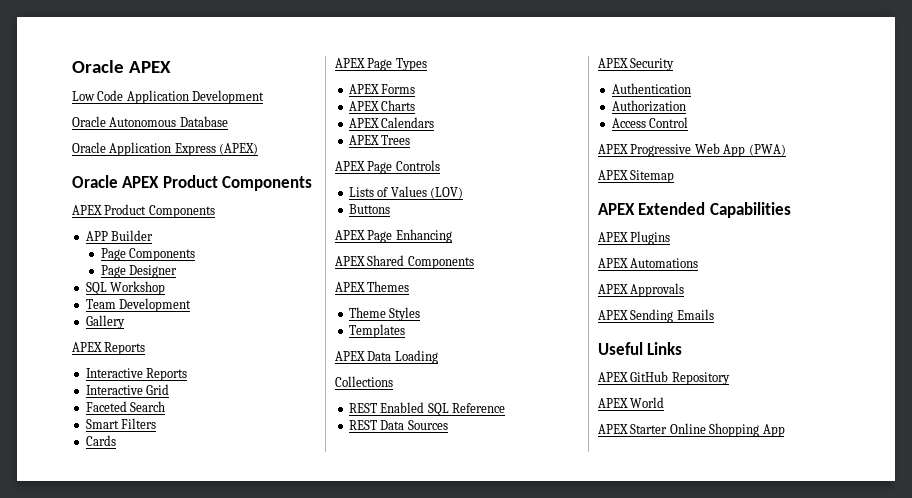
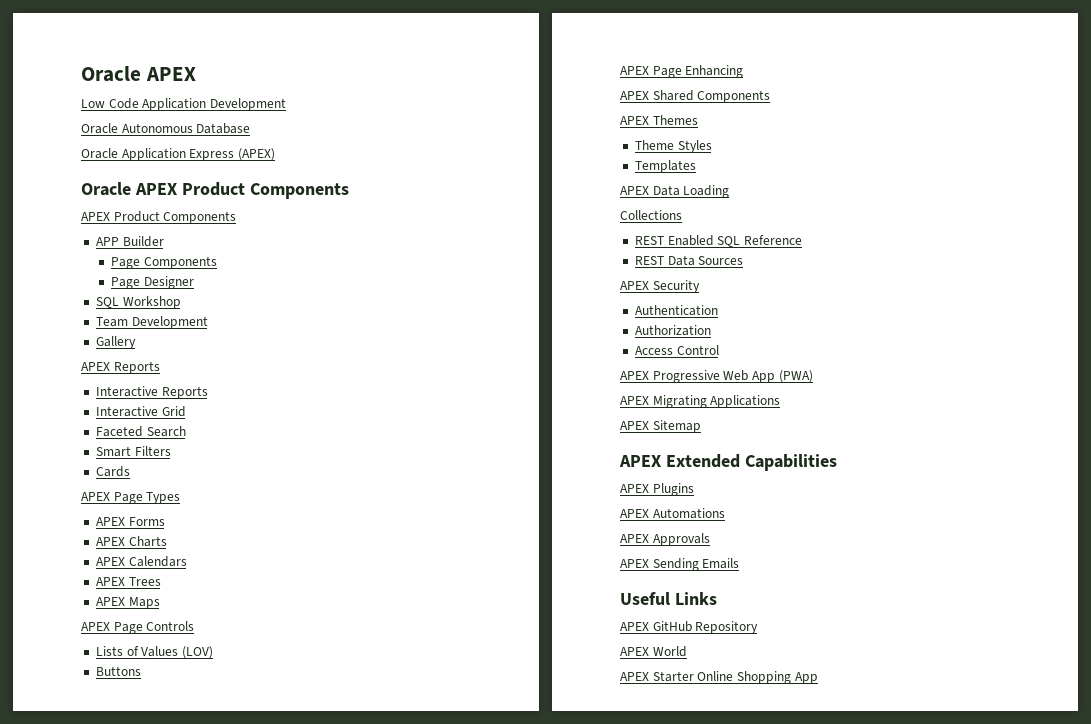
+ APEX Maps
+ APEX Migrating Applications

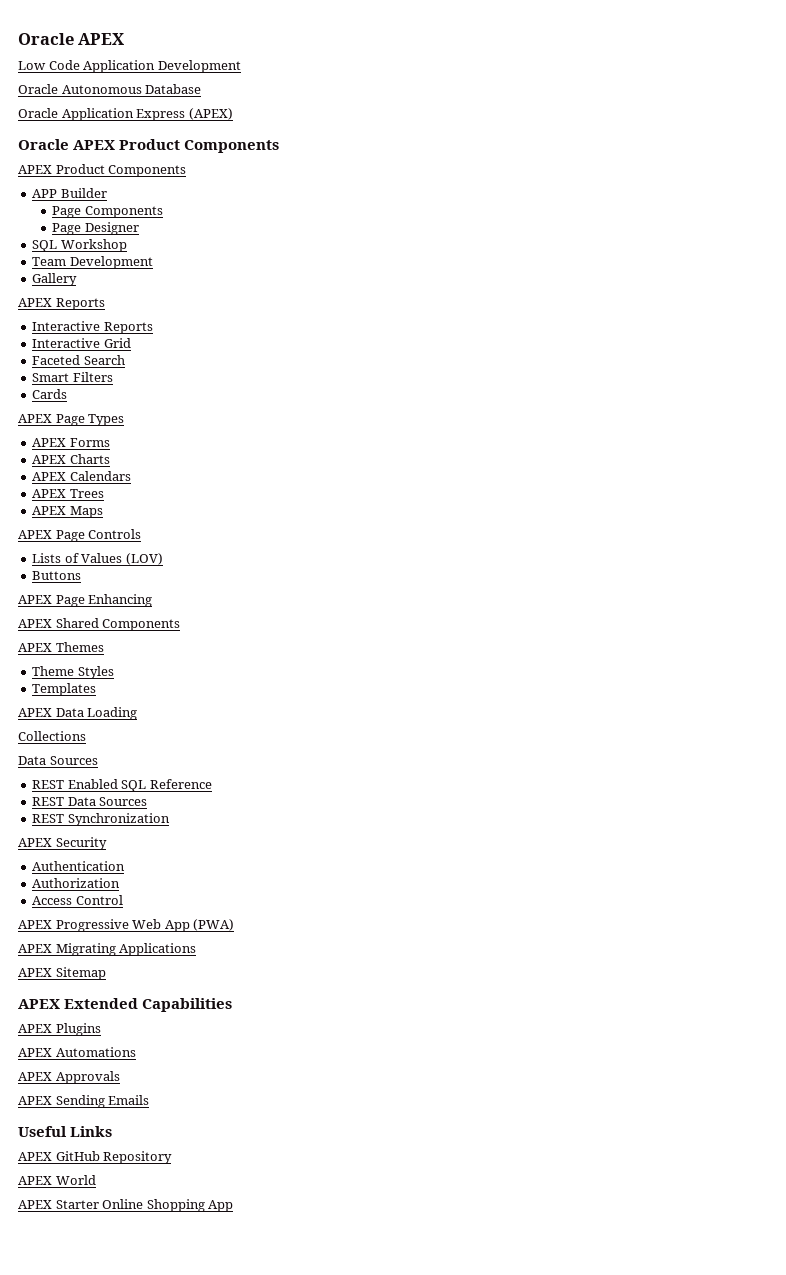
  Collections
+ Data Sources
+ REST Synchronization

